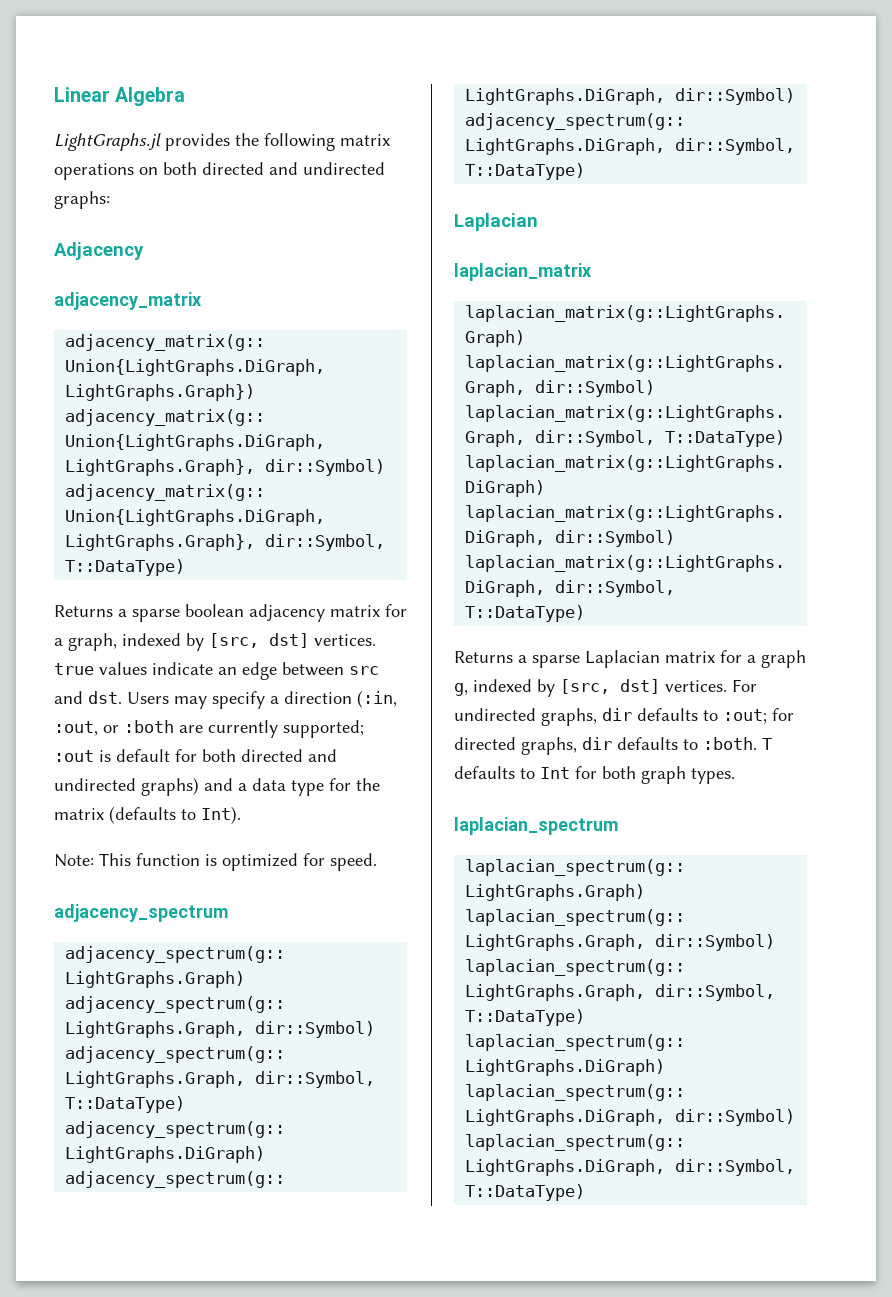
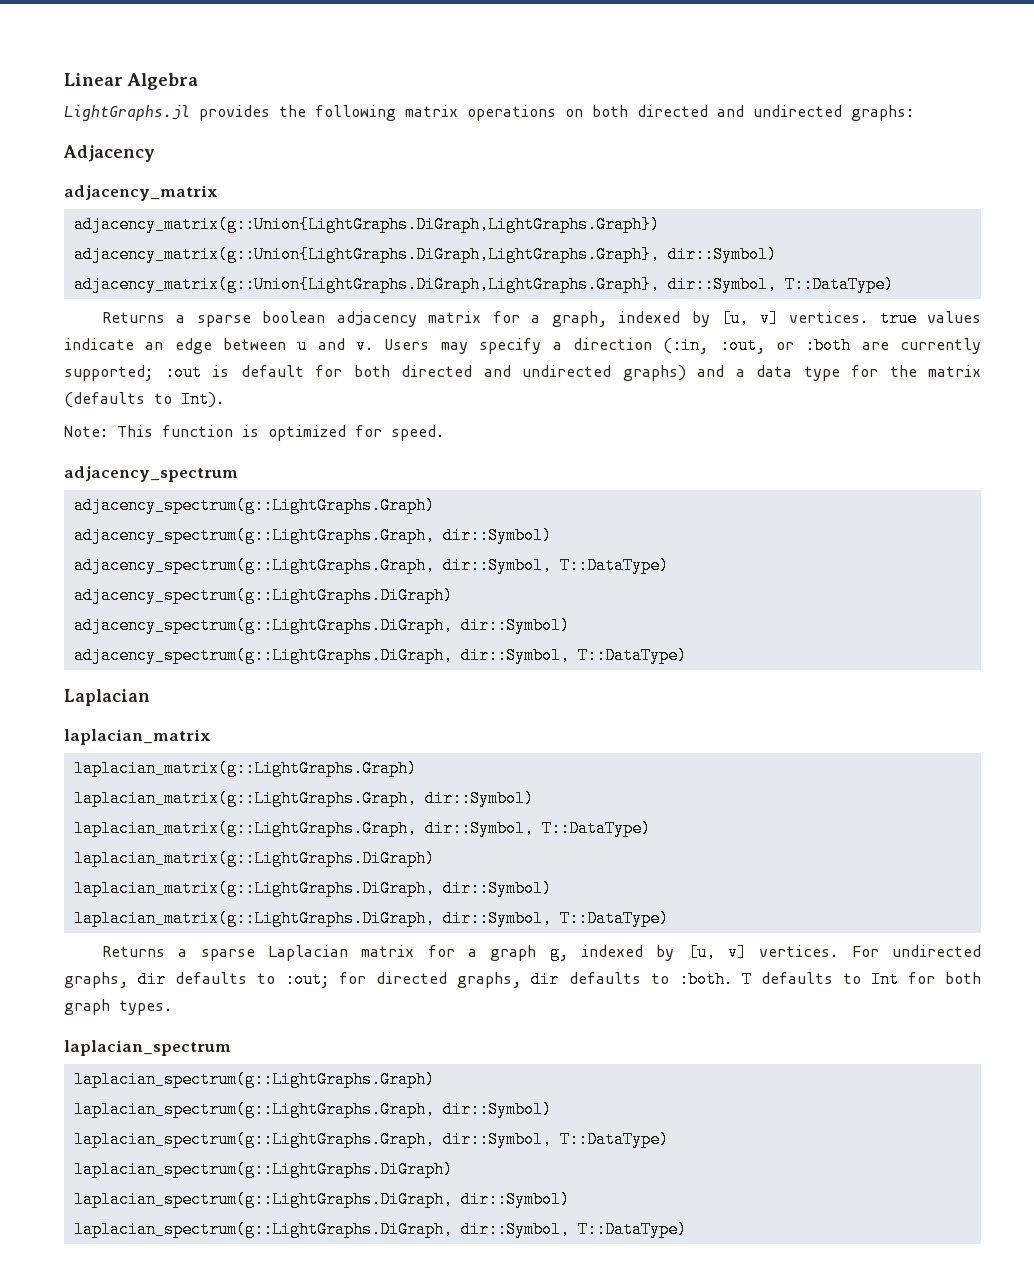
- Returns a sparse boolean adjacency matrix for a graph, indexed by [src, dst] vertices. true values indicate an edge between src and dst.
+ Returns a sparse boolean adjacency matrix for a graph, indexed by [u, v] vertices. true values indicate an edge between u and v.
- Returns a sparse Laplacian matrix for a graph g, indexed by [src, dst] vertices.
+ Returns a sparse Laplacian matrix for a graph g, indexed by [u, v] vertices.

